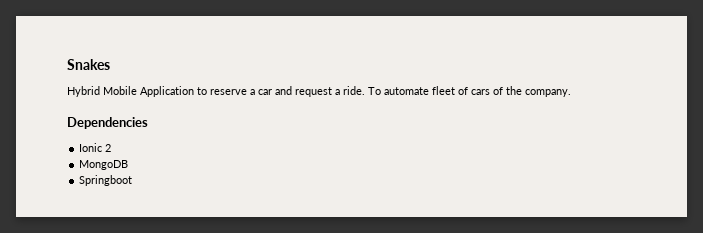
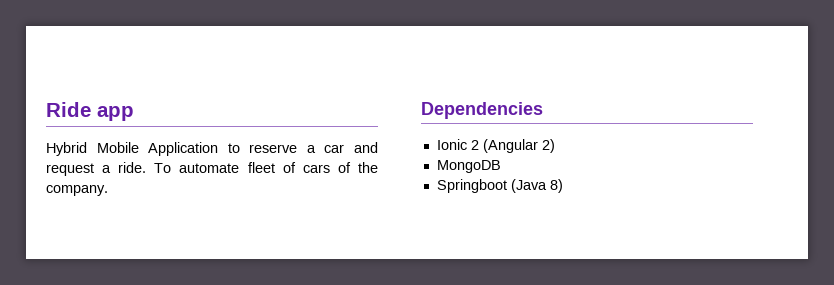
- Snakes
+ Ride app
- Ionic 2
+ Ionic 2 (Angular 2)
- Springboot
+ Springboot (Java 8)

